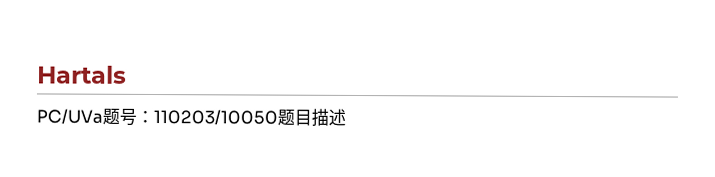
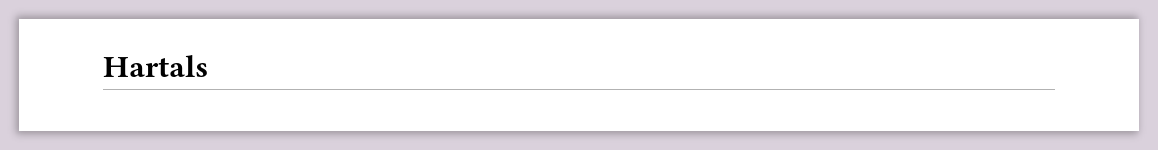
- PC/UVa题号：110203/10050题目描述

